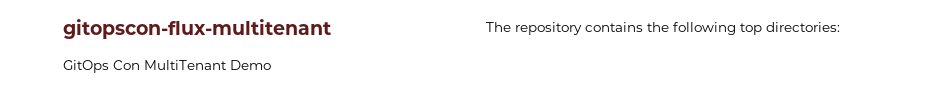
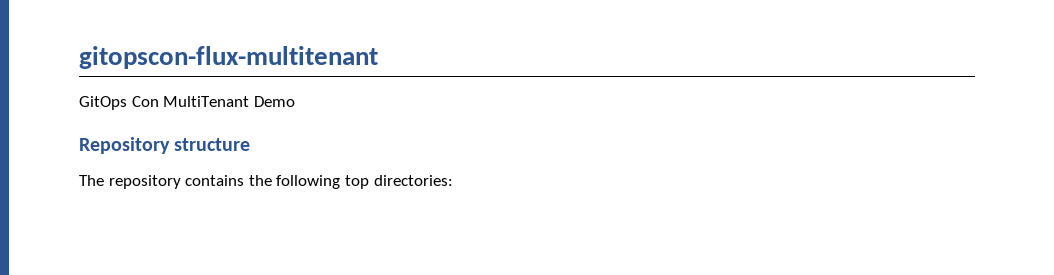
+ Repository structure

